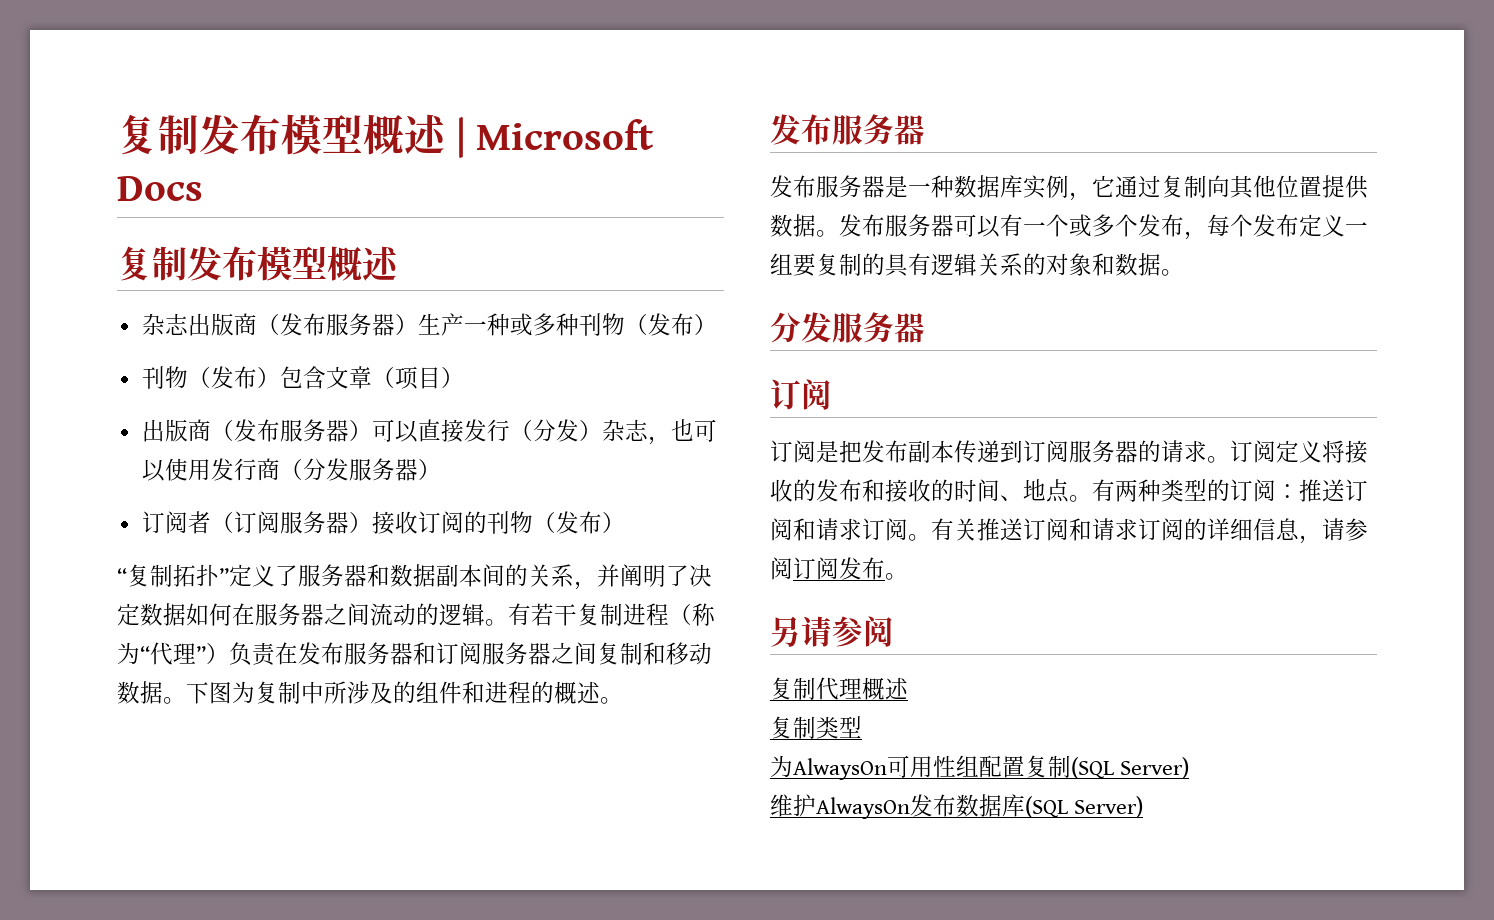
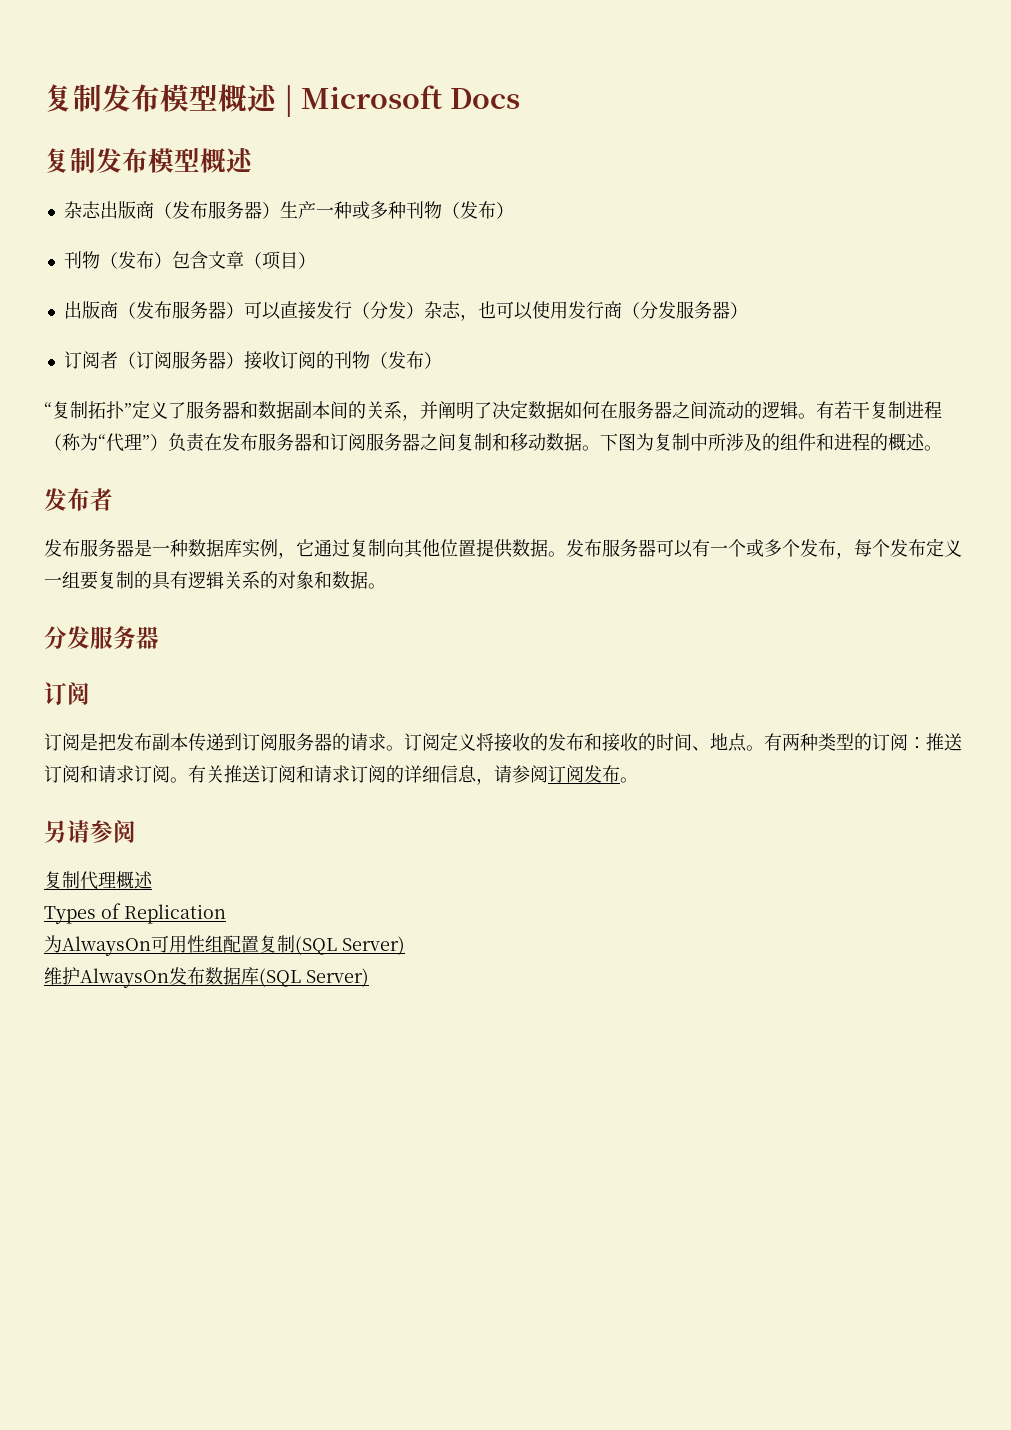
  下图为复制中所涉及的组件和进程的概述。
- 发布服务器
+ 发布者
- 复制类型
+ Types of Replication

